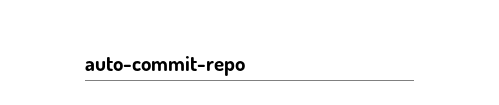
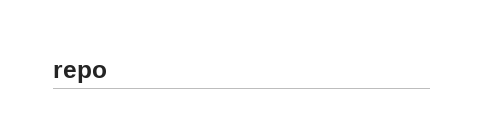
- auto-commit-repo
+ repo

